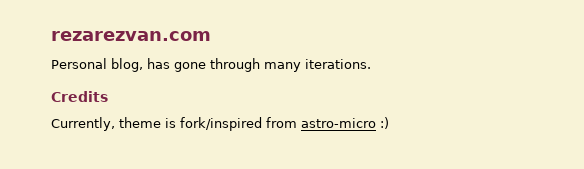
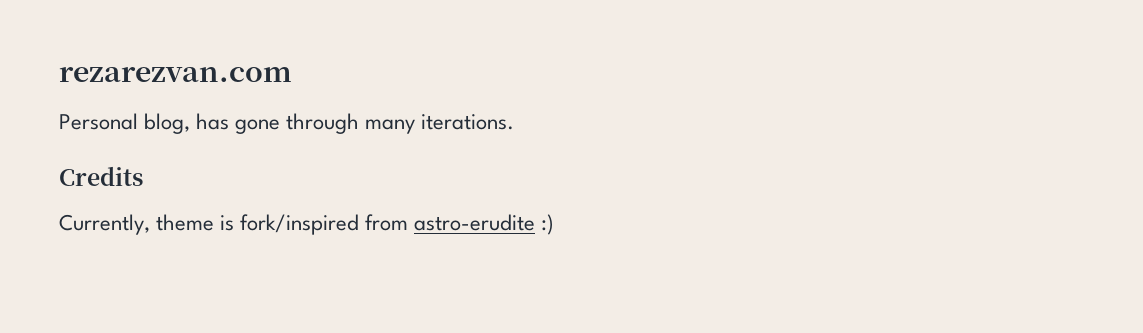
- Currently, theme is fork/inspired from astro-micro :)
+ Currently, theme is fork/inspired from astro-erudite :)

